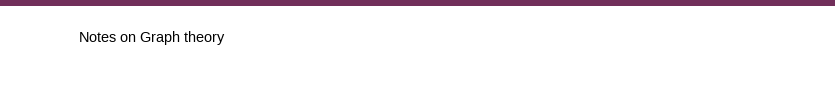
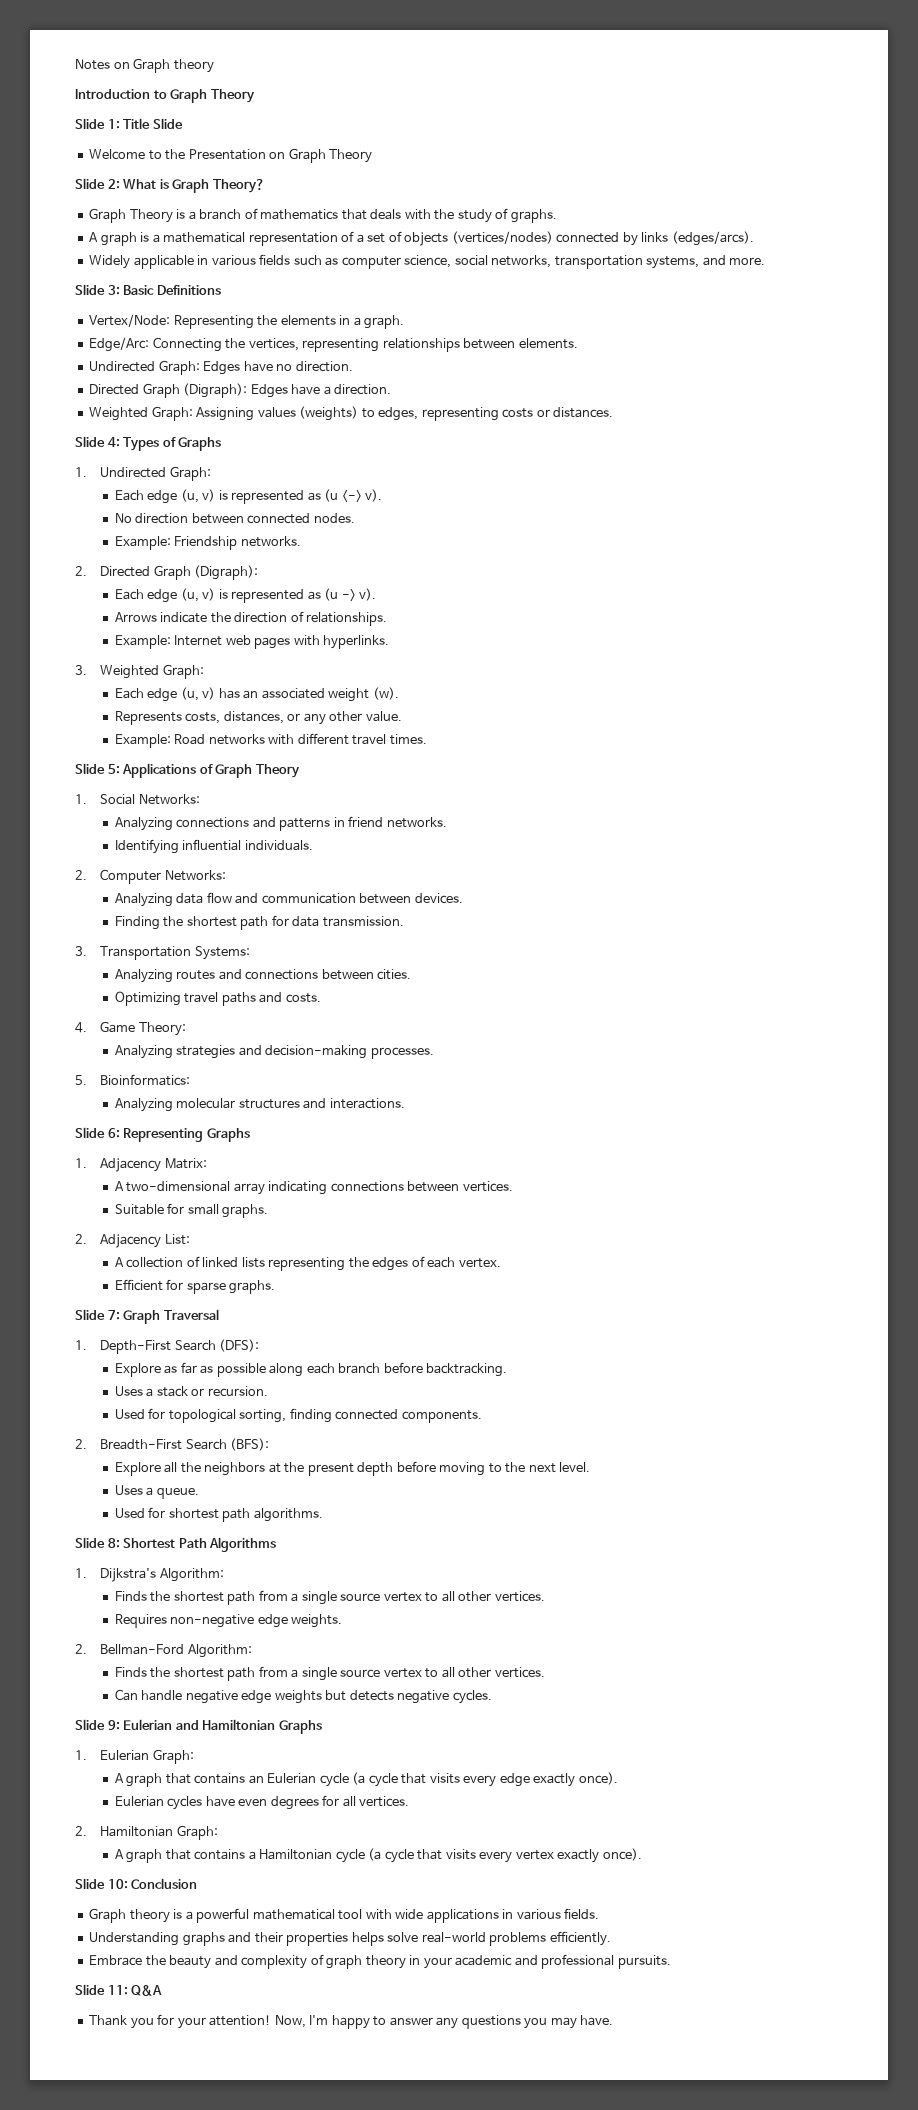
+ Introduction to Graph Theory
+ Slide 1: Title Slide
+ Welcome to the Presentation on Graph Theory
+ Slide 2: What is Graph Theory?
+ Graph Theory is a branch of mathematics that deals with the study of graphs.
+ A graph is a mathematical representation of a set of objects (vertices/nodes) connected by links (edges/arcs).
+ Widely applicable in various fields such as computer science, social networks, transportation systems, and more.
+ Slide 3: Basic Definitions
+ Vertex/Node: Representing the elements in a graph.
+ Edge/Arc: Connecting the vertices, representing relationships between elements.
+ Undirected Graph: Edges have no direction.
+ Directed Graph (Digraph): Edges have a direction.
+ Weighted Graph: Assigning values (weights) to edges, representing costs or distances.
+ Slide 4: Types of Graphs
+ 1. Undirected Graph:
+ Each edge (u, v) is represented as (u <-> v).
+ No direction between connected nodes.
+ Example: Friendship networks.
+ 2. Directed Graph (Digraph):
+ Each edge (u, v) is represented as (u -> v).
+ Arrows indicate the direction of relationships.
+ Example: Internet web pages with hyperlinks.
+ 3. Weighted Graph:
+ Each edge (u, v) has an associated weight (w).
+ Represents costs, distances, or any other value.
+ Example: Road networks with different travel times.
+ Slide 5: Applications of Graph Theory
+ 1. Social Networks:
+ Analyzing connections and patterns in friend networks.
+ Identifying influential individuals.
+ 2. Computer Networks:
+ Analyzing data flow and communication between devices.
+ Finding the shortest path for data transmission.
+ 3. Transportation Systems:
+ Analyzing routes and connections between cities.
+ Optimizing travel paths and costs.
+ 4. Game Theory:
+ Analyzing strategies and decision-making processes.
+ 5. Bioinformatics:
+ Analyzing molecular structures and interactions.
+ Slide 6: Representing Graphs
+ 1. Adjacency Matrix:
+ A two-dimensional array indicating connections between vertices.
+ Suitable for small graphs.
+ 2. Adjacency List:
+ A collection of linked lists representing the edges of each vertex.
+ Efficient for sparse graphs.
+ Slide 7: Graph Traversal
+ 1. Depth-First Search (DFS):
+ Explore as far as possible along each branch before backtracking.
+ Uses a stack or recursion.
+ Used for topological sorting, finding connected components.
+ 2. Breadth-First Search (BFS):
+ Explore all the neighbors at the present depth before moving to the next level.
+ Uses a queue.
+ Used for shortest path algorithms.
+ Slide 8: Shortest Path Algorithms
+ 1. Dijkstra's Algorithm:
+ Finds the shortest path from a single source vertex to all other vertices.
+ Requires non-negative edge weights.
+ 2. Bellman-Ford Algorithm:
+ Finds the shortest path from a single source vertex to all other vertices.
+ Can handle negative edge weights but detects negative cycles.
+ Slide 9: Eulerian and Hamiltonian Graphs
+ 1. Eulerian Graph:
+ A graph that contains an Eulerian cycle (a cycle that visits every edge exactly once).
+ Eulerian cycles have even degrees for all vertices.
+ 2. Hamiltonian Graph:
+ A graph that contains a Hamiltonian cycle (a cycle that visits every vertex exactly once).
+ Slide 10: Conclusion
+ Graph theory is a powerful mathematical tool with wide applications in various fields.
+ Understanding graphs and their properties helps solve real-world problems efficiently.
+ Embrace the beauty and complexity of graph theory in your academic and professional pursuits.
+ Slide 11: Q&A
+ Thank you for your attention! Now, I'm happy to answer any questions you may have.

